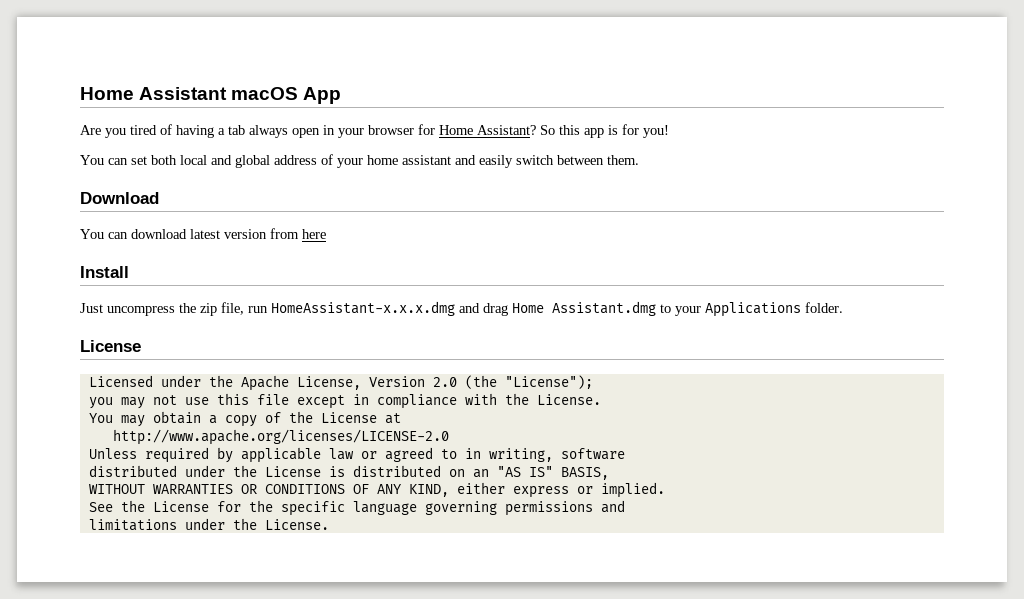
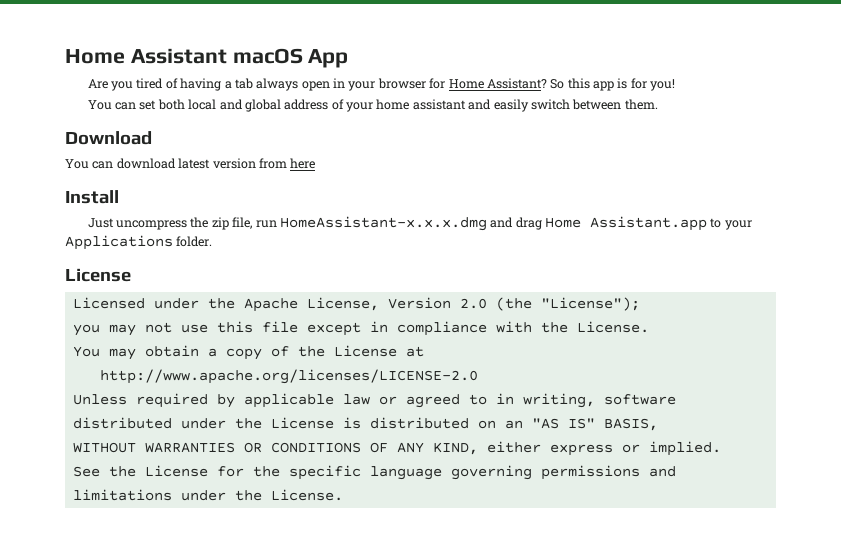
- Just uncompress the zip file, run HomeAssistant-x.x.x.dmg and drag Home Assistant.dmg to your Applications folder.
+ Just uncompress the zip file, run HomeAssistant-x.x.x.dmg and drag Home Assistant.app to your Applications folder.

